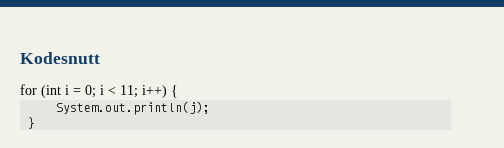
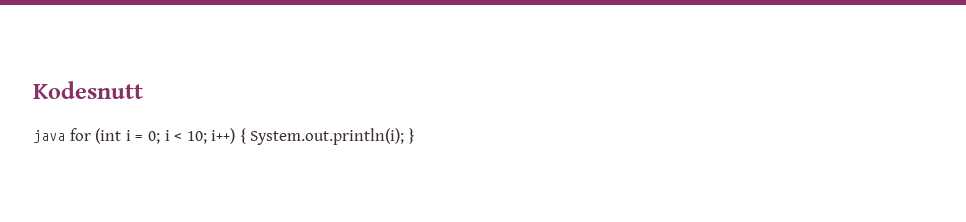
- for (int i = 0; i < 11; i++) {
- System.out.println(j);
- }
+ java for (int i = 0; i < 10; i++) { System.out.println(i); }

